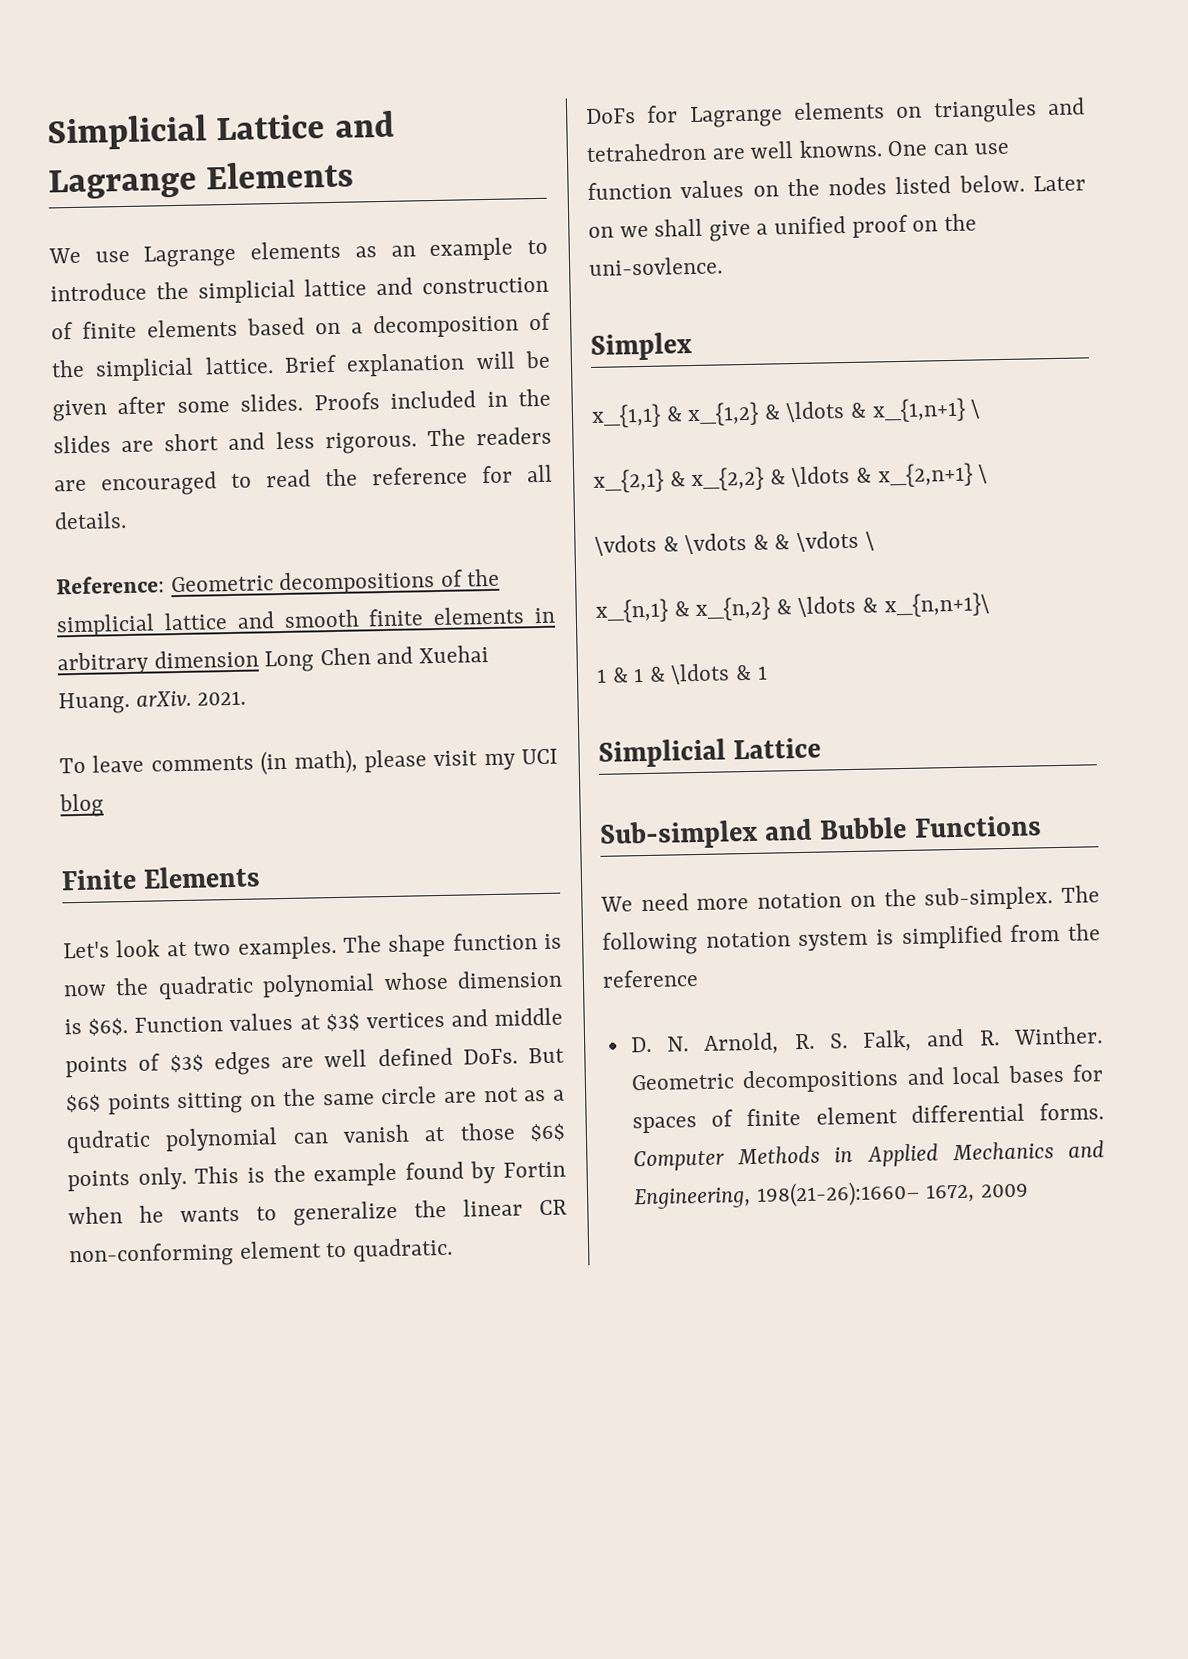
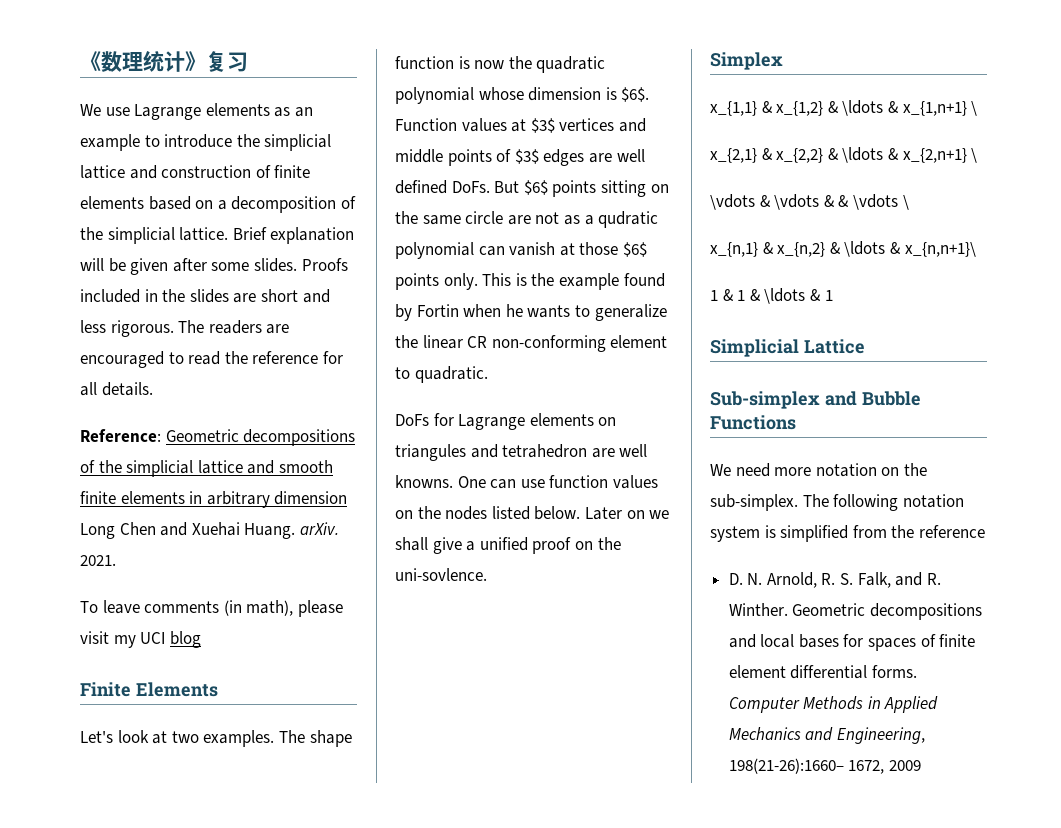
- Simplicial Lattice and Lagrange Elements
+ 《数理统计》复习

